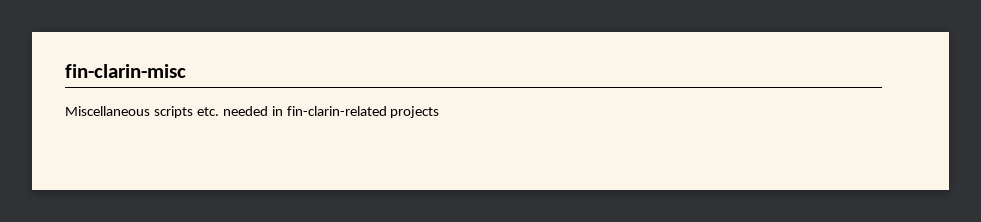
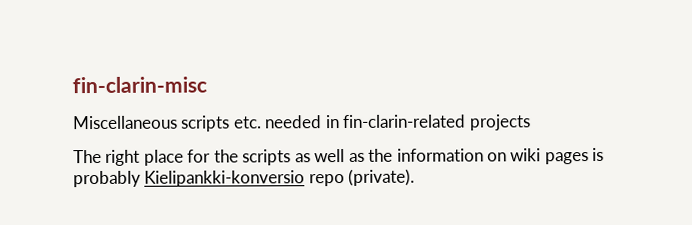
+ The right place for the scripts as well as the information on wiki pages is probably Kielipankki-konversio repo (private).

